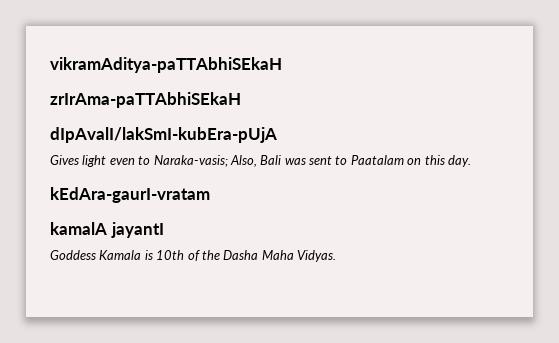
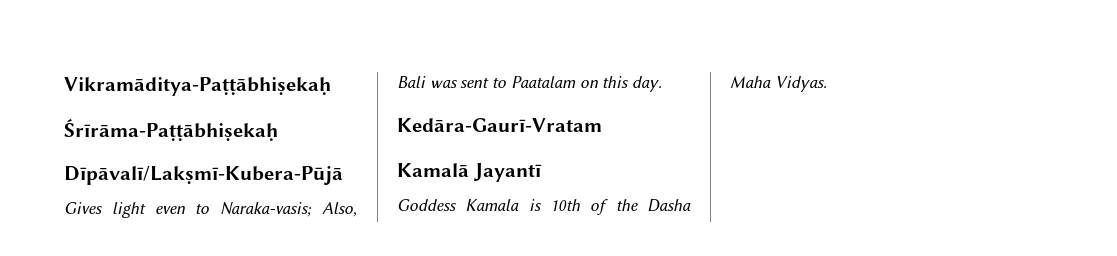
- vikramAditya-paTTAbhiSEkaH
- zrIrAma-paTTAbhiSEkaH
- dIpAvalI/lakSmI-kubEra-pUjA
+ Vikramāditya-Paṭṭābhiṣekaḥ
+ Śrīrāma-Paṭṭābhiṣekaḥ
+ Dīpāvalī/Lakṣmī-Kubera-Pūjā
- kEdAra-gaurI-vratam
- kamalA jayantI
+ Kedāra-Gaurī-Vratam
+ Kamalā Jayantī

